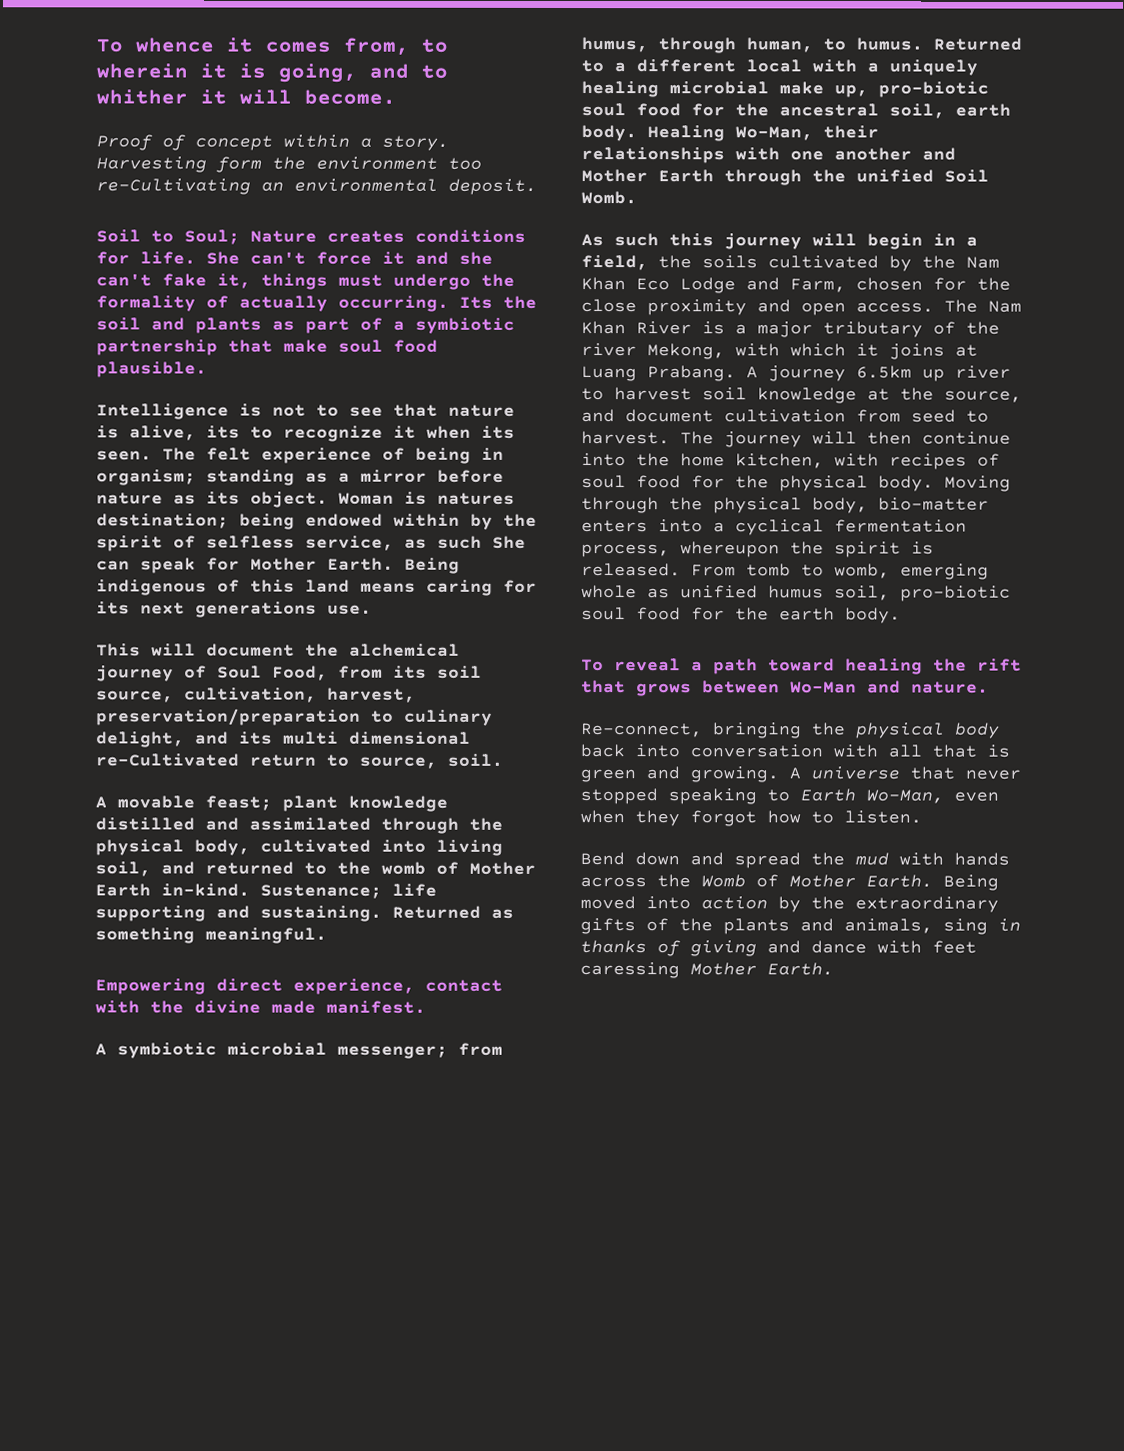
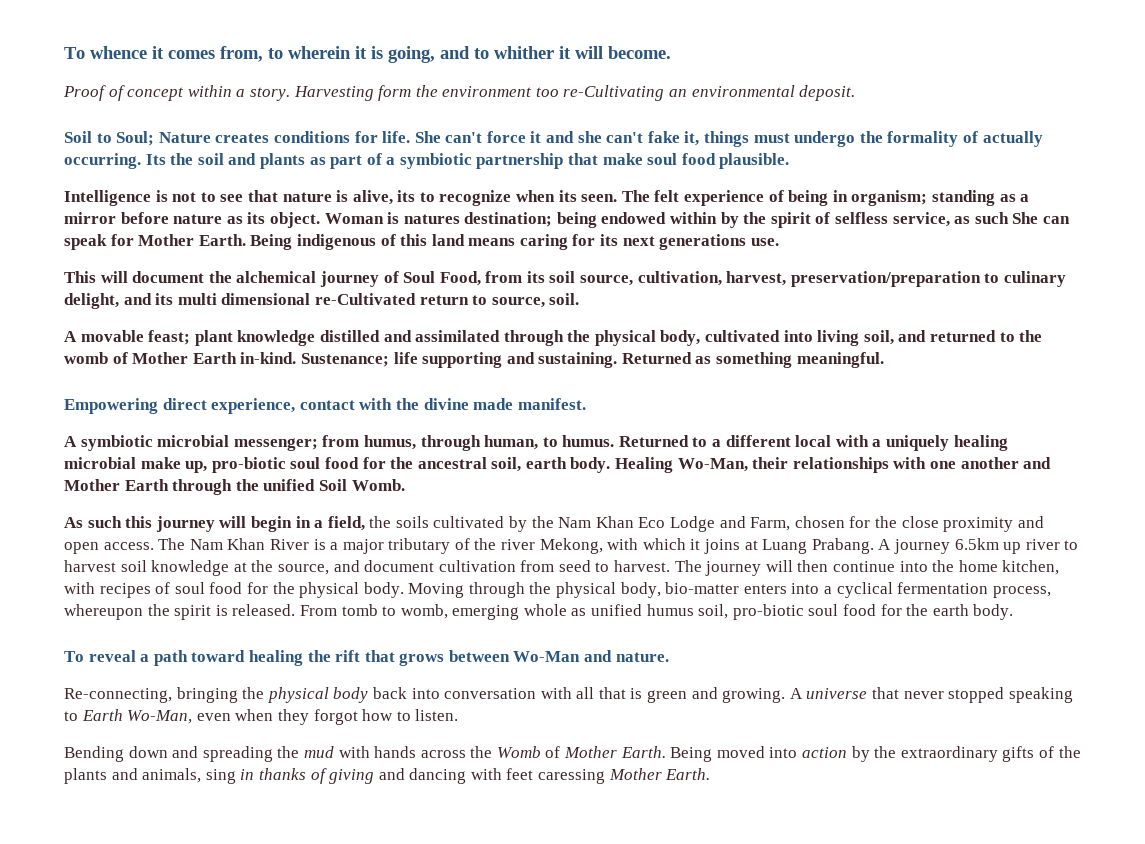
- Intelligence is not to see that nature is alive, its to recognize it when its seen.
+ Intelligence is not to see that nature is alive, its to recognize when its seen.
- Re-connect, bringing the physical body back into conversation with all that is green and growing.
+ Re-connecting, bringing the physical body back into conversation with all that is green and growing.
- Bend down and spread the mud with hands across the Womb of Mother Earth.
+ Bending down and spreading the mud with hands across the Womb of Mother Earth.
- Being moved into action by the extraordinary gifts of the plants and animals, sing in thanks of giving and dance with feet caressing Mother Earth.
+ Being moved into action by the extraordinary gifts of the plants and animals, sing in thanks of giving and dancing with feet caressing Mother Earth.

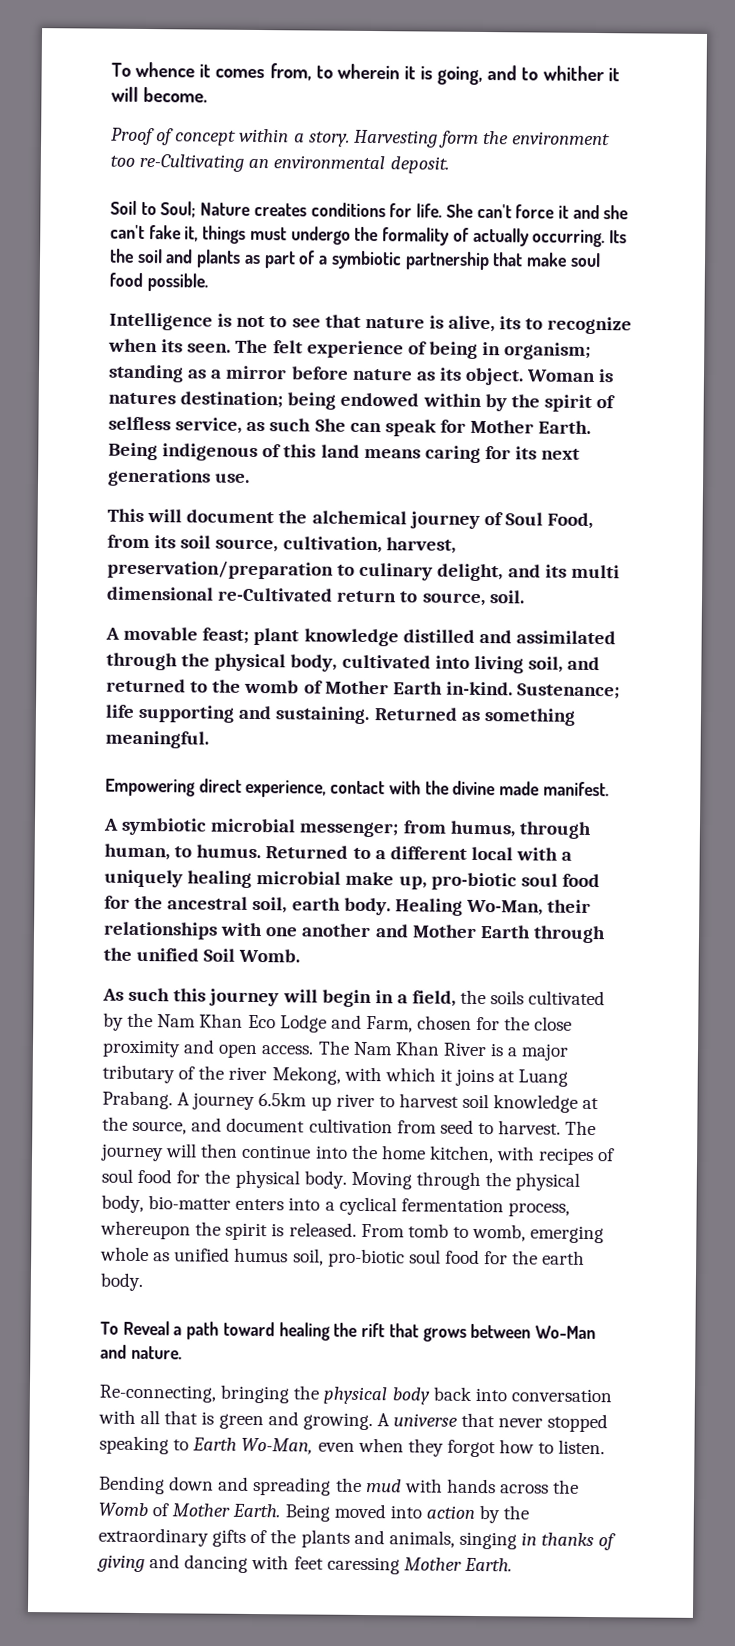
- Its the soil and plants as part of a symbiotic partnership that make soul food plausible.
+ Its the soil and plants as part of a symbiotic partnership that make soul food possible.
- To reveal a path toward healing the rift that grows between Wo-Man and nature.
+ To Reveal a path toward healing the rift that grows between Wo-Man and nature.
- Being moved into action by the extraordinary gifts of the plants and animals, sing in thanks of giving and dancing with feet caressing Mother Earth.
+ Being moved into action by the extraordinary gifts of the plants and animals, singing in thanks of giving and dancing with feet caressing Mother Earth.

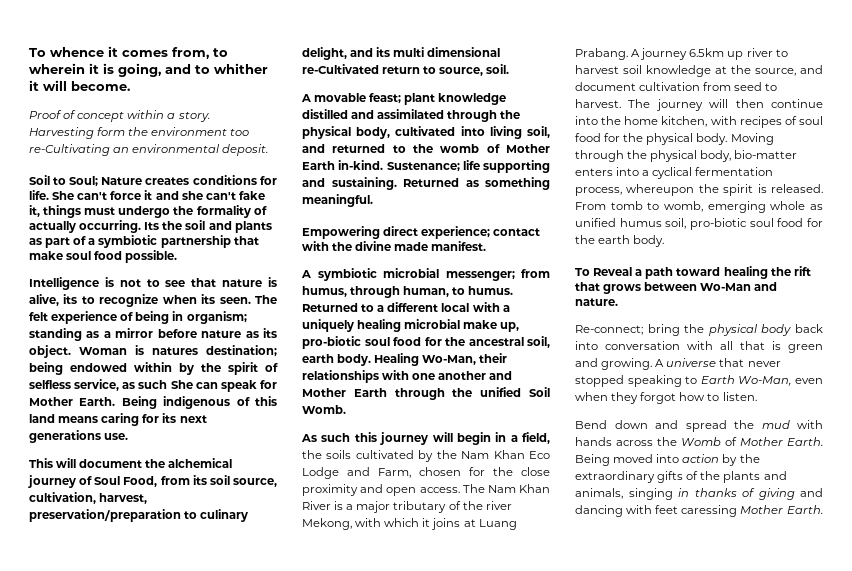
- Empowering direct experience, contact with the divine made manifest.
+ Empowering direct experience; contact with the divine made manifest.
- Re-connecting, bringing the physical body back into conversation with all that is green and growing.
+ Re-connect; bring the physical body back into conversation with all that is green and growing.
- Bending down and spreading the mud with hands across the Womb of Mother Earth.
+ Bend down and spread the mud with hands across the Womb of Mother Earth.

